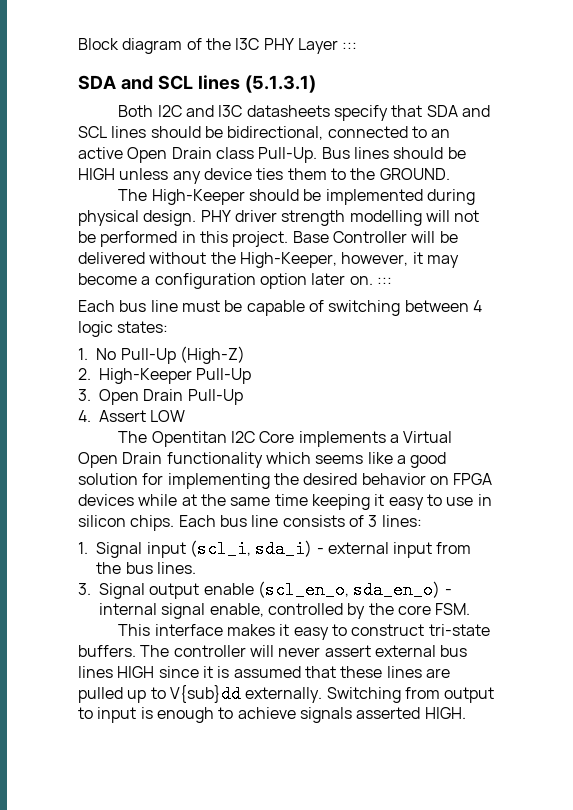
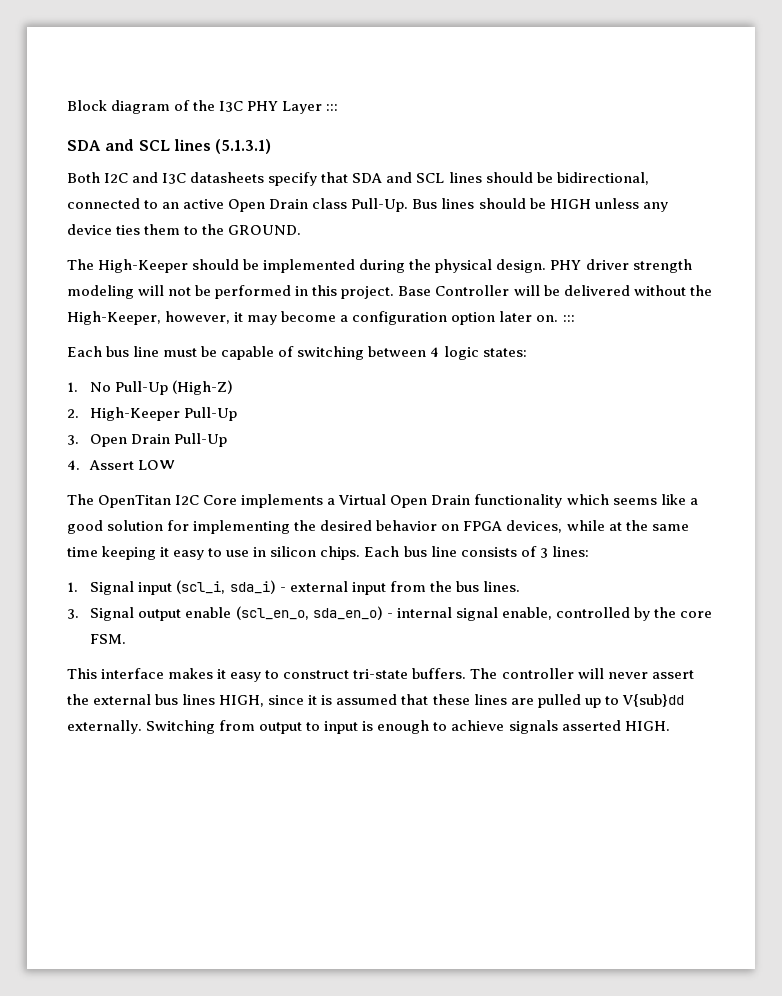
- The High-Keeper should be implemented during physical design.
+ The High-Keeper should be implemented during the physical design.
- PHY driver strength modelling will not be performed in this project.
+ PHY driver strength modeling will not be performed in this project.
- The Opentitan I2C Core implements a Virtual Open Drain functionality which seems like a good solution for implementing the desired behavior on FPGA devices while at the same time keeping it easy to use in silicon chips.
+ The OpenTitan I2C Core implements a Virtual Open Drain functionality which seems like a good solution for implementing the desired behavior on FPGA devices, while at the same time keeping it easy to use in silicon chips.
- The controller will never assert external bus lines HIGH since it is assumed that these lines are pulled up to V{sub}dd externally.
+ The controller will never assert the external bus lines HIGH, since it is assumed that these lines are pulled up to V{sub}dd externally.

